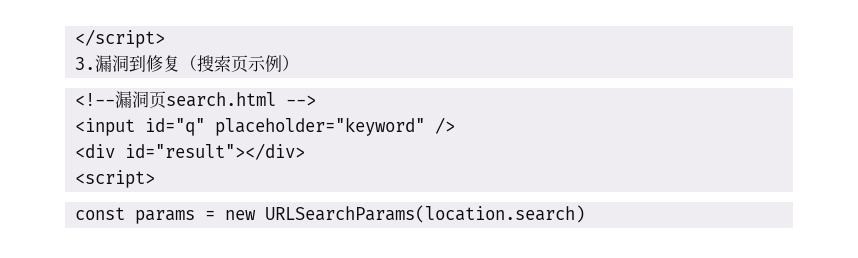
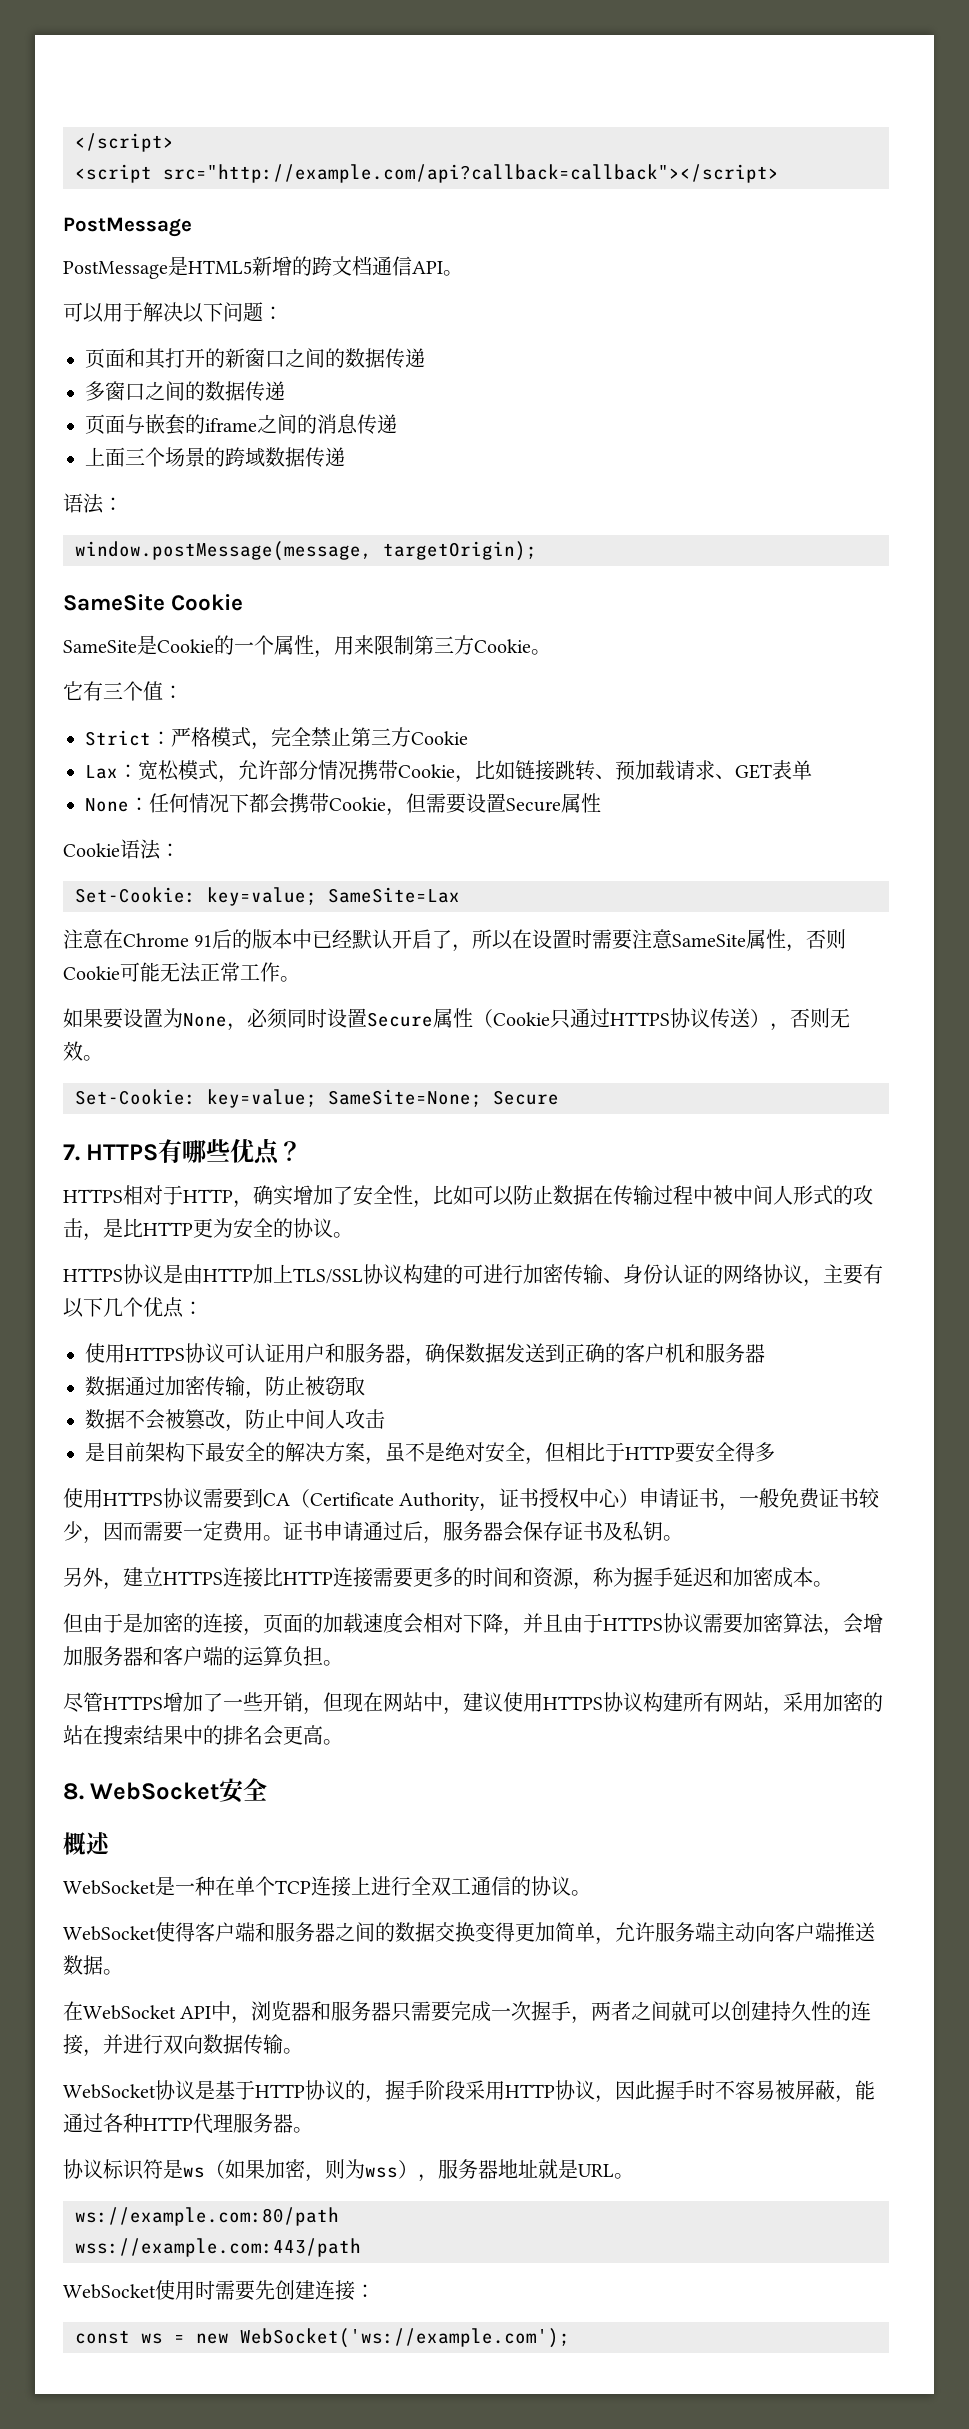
- 3.漏洞到修复（搜索页示例）
- <!--漏洞页search.html -->
- <input id="q" placeholder="keyword" />
- <div id="result"></div>
- <script>
+ <script src="http://example.com/api?callback=callback"></script>
+ PostMessage
+ PostMessage是HTML5新增的跨文档通信API。
+ 可以用于解决以下问题：
+ 页面和其打开的新窗口之间的数据传递
+ 多窗口之间的数据传递
+ 页面与嵌套的iframe之间的消息传递
+ 上面三个场景的跨域数据传递
+ 语法：
+ window.postMessage(message, targetOrigin);
+ SameSite Cookie
+ SameSite是Cookie的一个属性，用来限制第三方Cookie。
+ 它有三个值：
+ Strict：严格模式，完全禁止第三方Cookie
+ Lax：宽松模式，允许部分情况携带Cookie，比如链接跳转、预加载请求、GET表单
+ None：任何情况下都会携带Cookie，但需要设置Secure属性
+ Cookie语法：
+ Set-Cookie: key=value; SameSite=Lax
+ 注意在Chrome 91后的版本中已经默认开启了，所以在设置时需要注意SameSite属性，否则Cookie可能无法正常工作。
+ 如果要设置为None，必须同时设置Secure属性（Cookie只通过HTTPS协议传送），否则无效。
+ Set-Cookie: key=value; SameSite=None; Secure
+ 7. HTTPS有哪些优点？
+ HTTPS相对于HTTP，确实增加了安全性，比如可以防止数据在传输过程中被中间人形式的攻击，是比HTTP更为安全的协议。
+ HTTPS协议是由HTTP加上TLS/SSL协议构建的可进行加密传输、身份认证的网络协议，主要有以下几个优点：
+ 使用HTTPS协议可认证用户和服务器，确保数据发送到正确的客户机和服务器
+ 数据通过加密传输，防止被窃取
+ 数据不会被篡改，防止中间人攻击
+ 是目前架构下最安全的解决方案，虽不是绝对安全，但相比于HTTP要安全得多
+ 使用HTTPS协议需要到CA（Certificate Authority，证书授权中心）申请证书，一般免费证书较少，因而需要一定费用。证书申请通过后，服务器会保存证书及私钥。
+ 另外，建立HTTPS连接比HTTP连接需要更多的时间和资源，称为握手延迟和加密成本。
+ 但由于是加密的连接，页面的加载速度会相对下降，并且由于HTTPS协议需要加密算法，会增加服务器和客户端的运算负担。
+ 尽管HTTPS增加了一些开销，但现在网站中，建议使用HTTPS协议构建所有网站，采用加密的站在搜索结果中的排名会更高。
+ 8. WebSocket安全
+ 概述
+ WebSocket是一种在单个TCP连接上进行全双工通信的协议。
+ WebSocket使得客户端和服务器之间的数据交换变得更加简单，允许服务端主动向客户端推送数据。
+ 在WebSocket API中，浏览器和服务器只需要完成一次握手，两者之间就可以创建持久性的连接，并进行双向数据传输。
+ WebSocket协议是基于HTTP协议的，握手阶段采用HTTP协议，因此握手时不容易被屏蔽，能通过各种HTTP代理服务器。
+ 协议标识符是ws（如果加密，则为wss），服务器地址就是URL。
+ ws://example.com:80/path
+ wss://example.com:443/path
+ WebSocket使用时需要先创建连接：
- const params = new URLSearchParams(location.search)
+ const ws = new WebSocket('ws://example.com');

